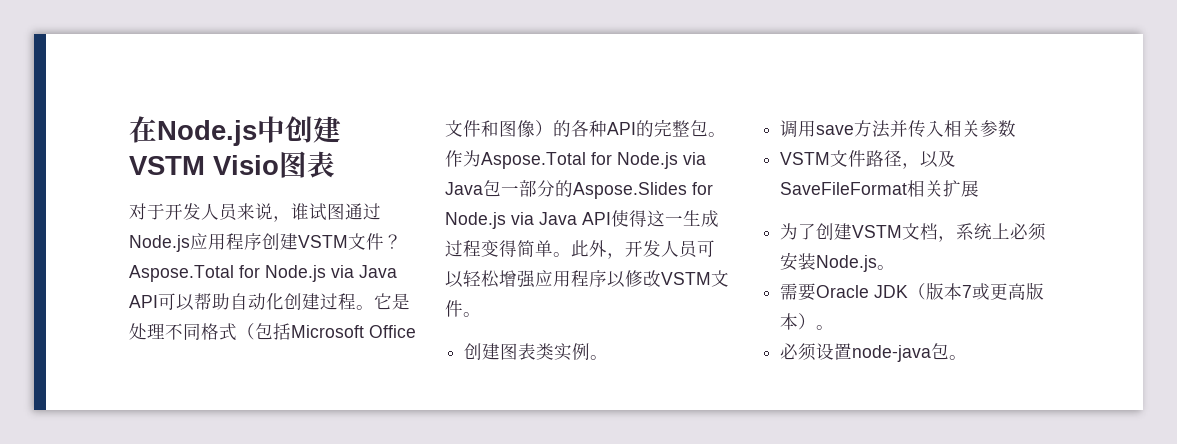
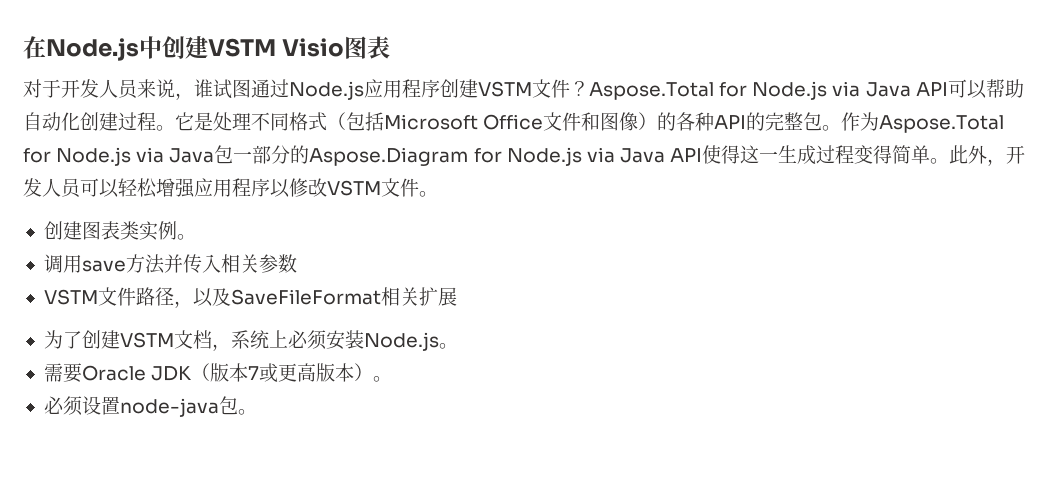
- 作为Aspose.Total for Node.js via Java包一部分的Aspose.Slides for Node.js via Java API使得这一生成过程变得简单。
+ 作为Aspose.Total for Node.js via Java包一部分的Aspose.Diagram for Node.js via Java API使得这一生成过程变得简单。

